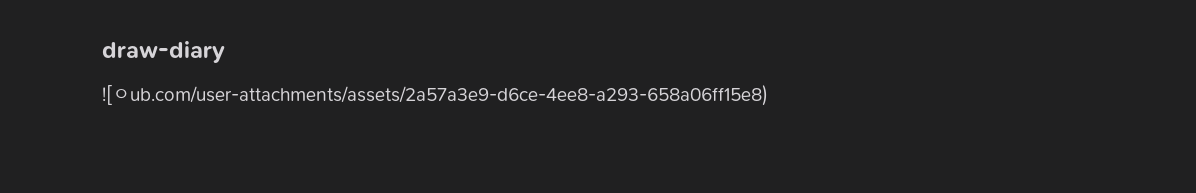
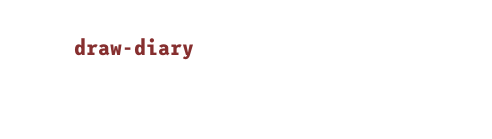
- ![ㅇub.com/user-attachments/assets/2a57a3e9-d6ce-4ee8-a293-658a06ff15e8)

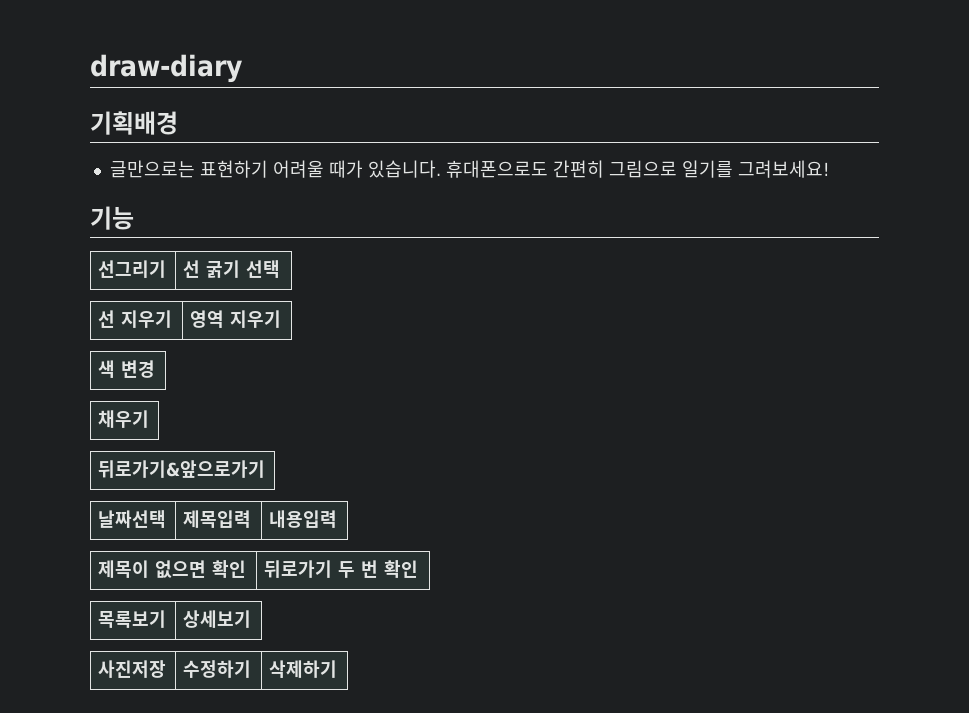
+ 기획배경
+ 글만으로는 표현하기 어려울 때가 있습니다. 휴대폰으로도 간편히 그림으로 일기를 그려보세요!
+ 기능
+ 선그리기 | 선 굵기 선택
+ 선 지우기 | 영역 지우기
+ 색 변경
+ 채우기
+ 뒤로가기&앞으로가기
+ 날짜선택 | 제목입력 | 내용입력
+ 제목이 없으면 확인 | 뒤로가기 두 번 확인
+ 목록보기 | 상세보기
+ 사진저장 | 수정하기 | 삭제하기

